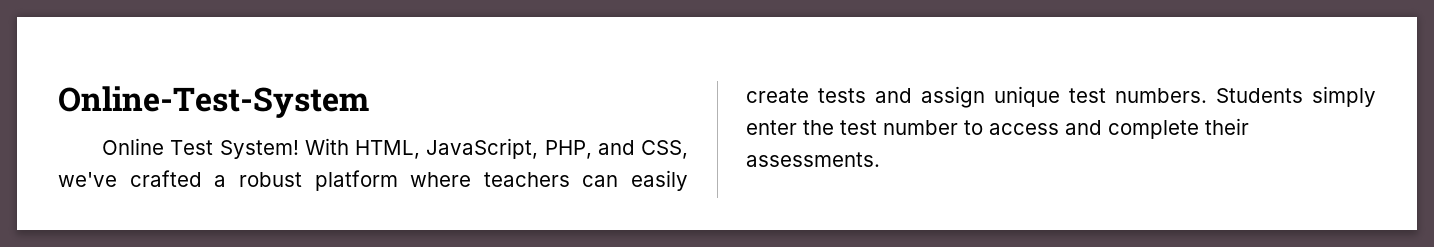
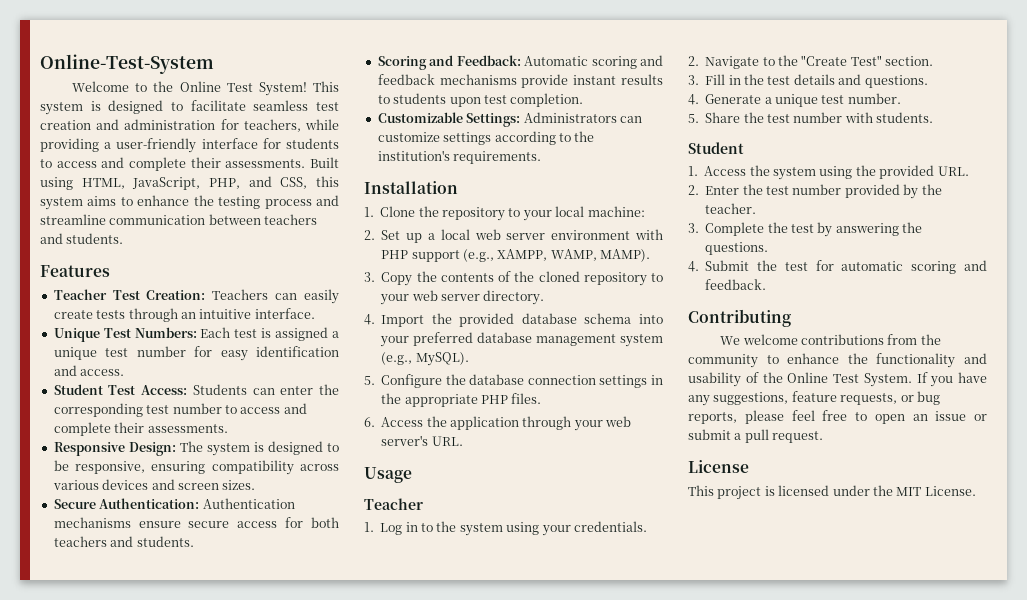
- Online Test System! With HTML, JavaScript, PHP, and CSS, we've crafted a robust platform where teachers can easily create tests and assign unique test numbers. Students simply enter the test number to access and complete their assessments.
+ Welcome to the Online Test System! This system is designed to facilitate seamless test creation and administration for teachers, while providing a user-friendly interface for students to access and complete their assessments. Built using HTML, JavaScript, PHP, and CSS, this system aims to enhance the testing process and streamline communication between teachers and students.
+ Features
+ Teacher Test Creation: Teachers can easily create tests through an intuitive interface.
+ Unique Test Numbers: Each test is assigned a unique test number for easy identification and access.
+ Student Test Access: Students can enter the corresponding test number to access and complete their assessments.
+ Responsive Design: The system is designed to be responsive, ensuring compatibility across various devices and screen sizes.
+ Secure Authentication: Authentication mechanisms ensure secure access for both teachers and students.
+ Scoring and Feedback: Automatic scoring and feedback mechanisms provide instant results to students upon test completion.
+ Customizable Settings: Administrators can customize settings according to the institution's requirements.
+ Installation
+ 1. Clone the repository to your local machine:
+ 2. Set up a local web server environment with PHP support (e.g., XAMPP, WAMP, MAMP).
+ 3. Copy the contents of the cloned repository to your web server directory.
+ 4. Import the provided database schema into your preferred database management system (e.g., MySQL).
+ 5. Configure the database connection settings in the appropriate PHP files.
+ 6. Access the application through your web server's URL.
+ Usage
+ Teacher
+ 1. Log in to the system using your credentials.
+ 2. Navigate to the "Create Test" section.
+ 3. Fill in the test details and questions.
+ 4. Generate a unique test number.
+ 5. Share the test number with students.
+ Student
+ 1. Access the system using the provided URL.
+ 2. Enter the test number provided by the teacher.
+ 3. Complete the test by answering the questions.
+ 4. Submit the test for automatic scoring and feedback.
+ Contributing
+ We welcome contributions from the community to enhance the functionality and usability of the Online Test System. If you have any suggestions, feature requests, or bug reports, please feel free to open an issue or submit a pull request.
+ License
+ This project is licensed under the MIT License.

